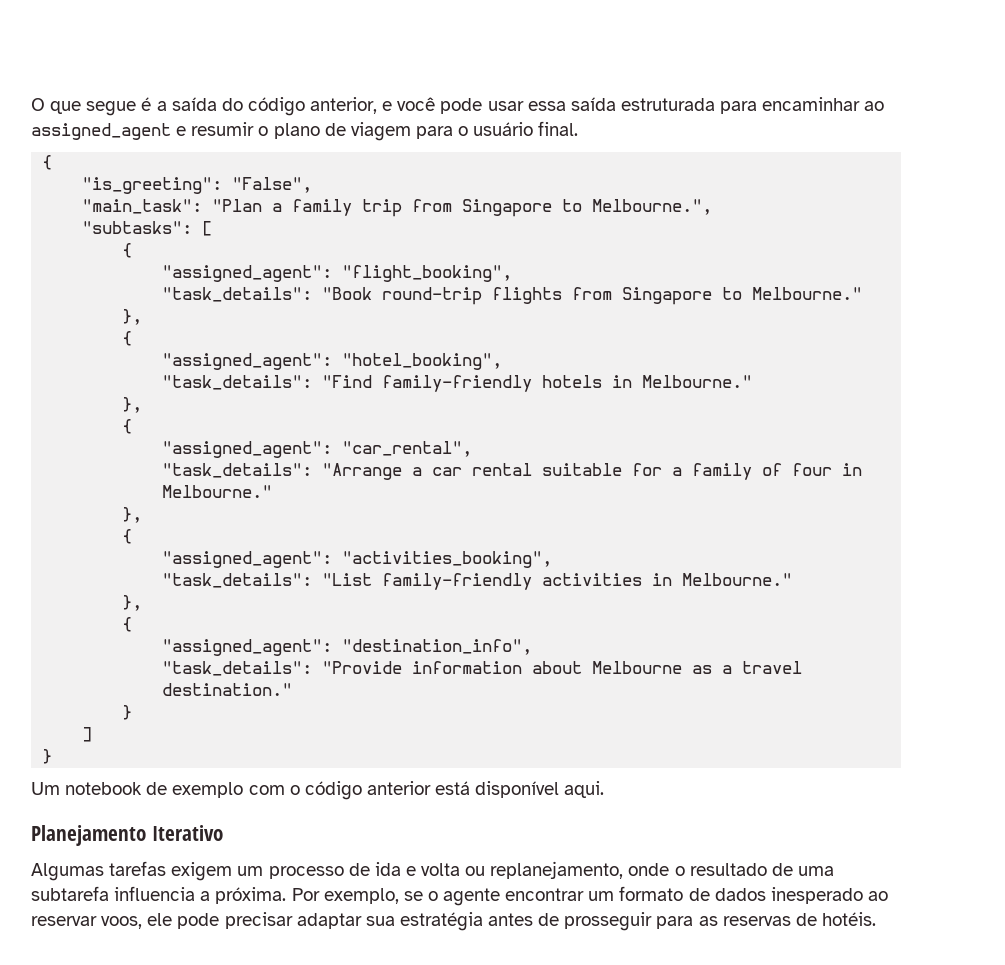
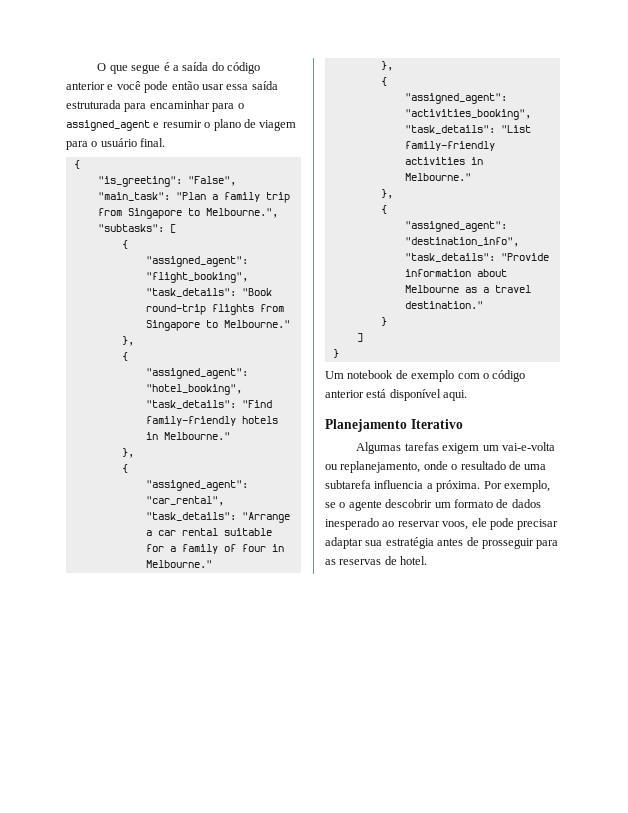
- O que segue é a saída do código anterior, e você pode usar essa saída estruturada para encaminhar ao assigned_agent e resumir o plano de viagem para o usuário final.
+ O que segue é a saída do código anterior e você pode então usar essa saída estruturada para encaminhar para o assigned_agent e resumir o plano de viagem para o usuário final.
- Algumas tarefas exigem um processo de ida e volta ou replanejamento, onde o resultado de uma subtarefa influencia a próxima.
+ Algumas tarefas exigem um vai-e-volta ou replanejamento, onde o resultado de uma subtarefa influencia a próxima.
- Por exemplo, se o agente encontrar um formato de dados inesperado ao reservar voos, ele pode precisar adaptar sua estratégia antes de prosseguir para as reservas de hotéis.
+ Por exemplo, se o agente descobrir um formato de dados inesperado ao reservar voos, ele pode precisar adaptar sua estratégia antes de prosseguir para as reservas de hotel.

